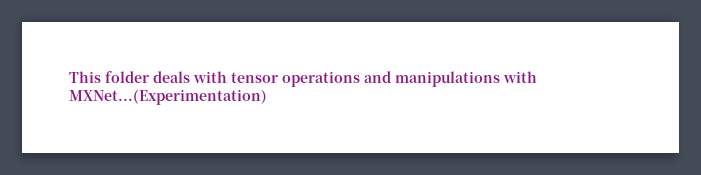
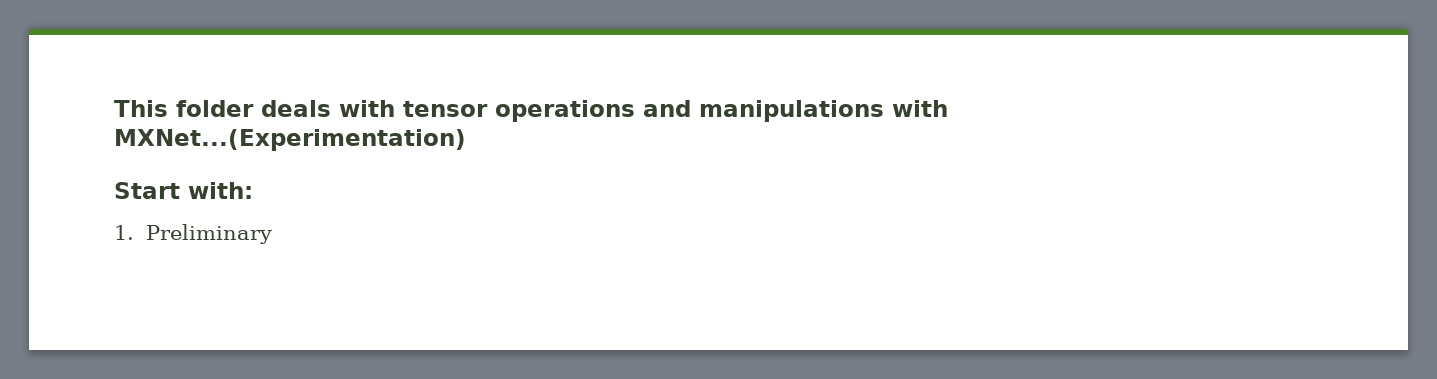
+ Start with:
+ 1. Preliminary

